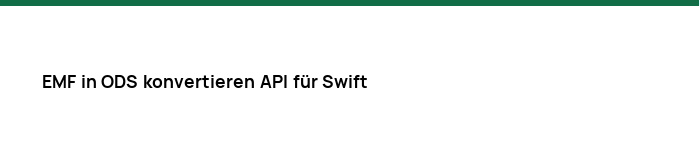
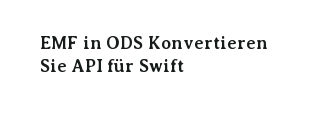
- EMF in ODS konvertieren API für Swift
+ EMF in ODS Konvertieren Sie API für Swift

